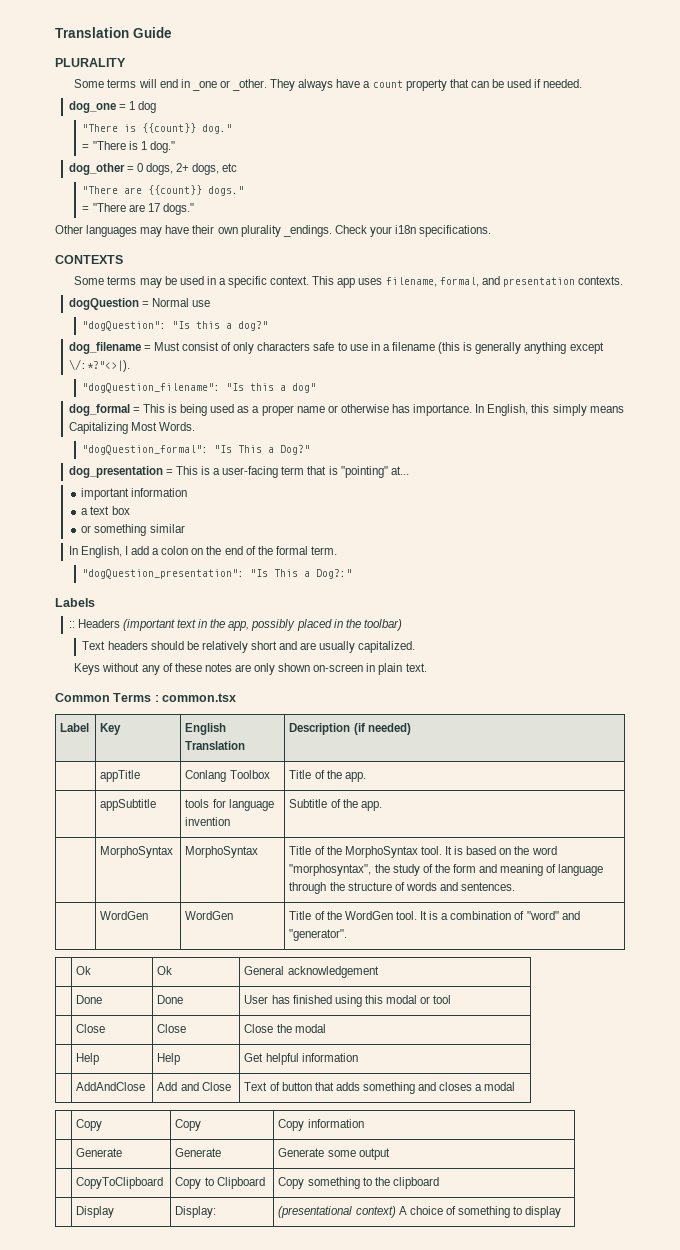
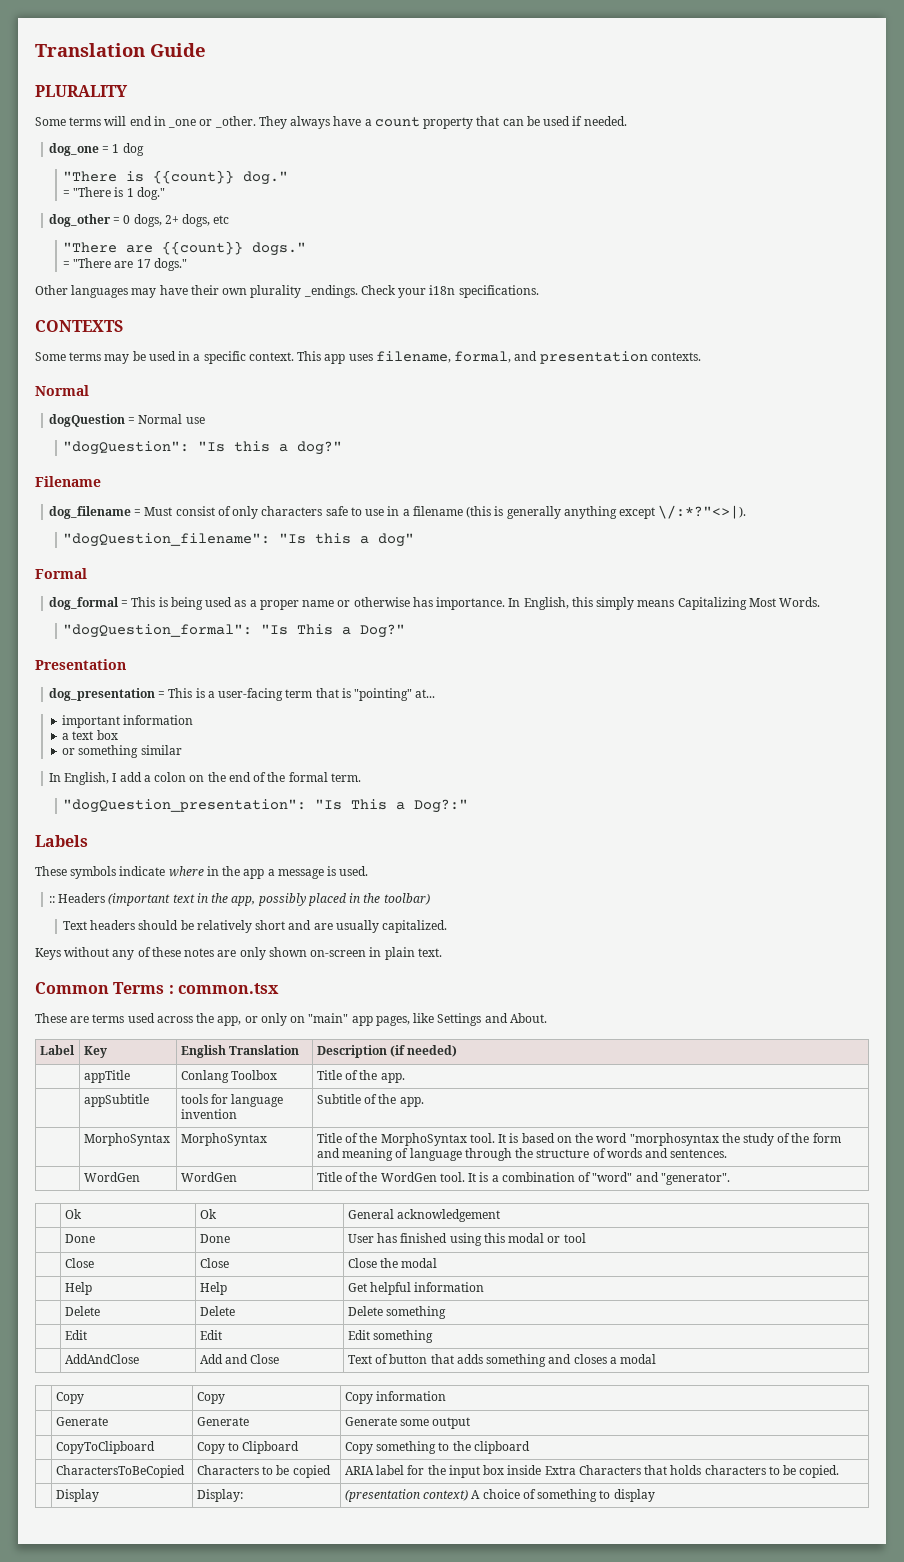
  This app uses filename, formal, and presentation contexts.
+ Normal
+ Filename
+ Formal
+ Presentation
+ These symbols indicate where in the app a message is used.
+ These are terms used across the app, or only on "main" app pages, like Settings and About.
- | MorphoSyntax | MorphoSyntax | Title of the MorphoSyntax tool. It is based on the word "morphosyntax", the study of the form and meaning of language through the structure of words and sentences.
+ | MorphoSyntax | MorphoSyntax | Title of the MorphoSyntax tool. It is based on the word "morphosyntax the study of the form and meaning of language through the structure of words and sentences.
+ | Delete | Delete | Delete something
+ | Edit | Edit | Edit something
+ | CharactersToBeCopied | Characters to be copied | ARIA label for the input box inside Extra Characters that holds characters to be copied.
- | Display | Display: | (presentational context) A choice of something to display
+ | Display | Display: | (presentation context) A choice of something to display

